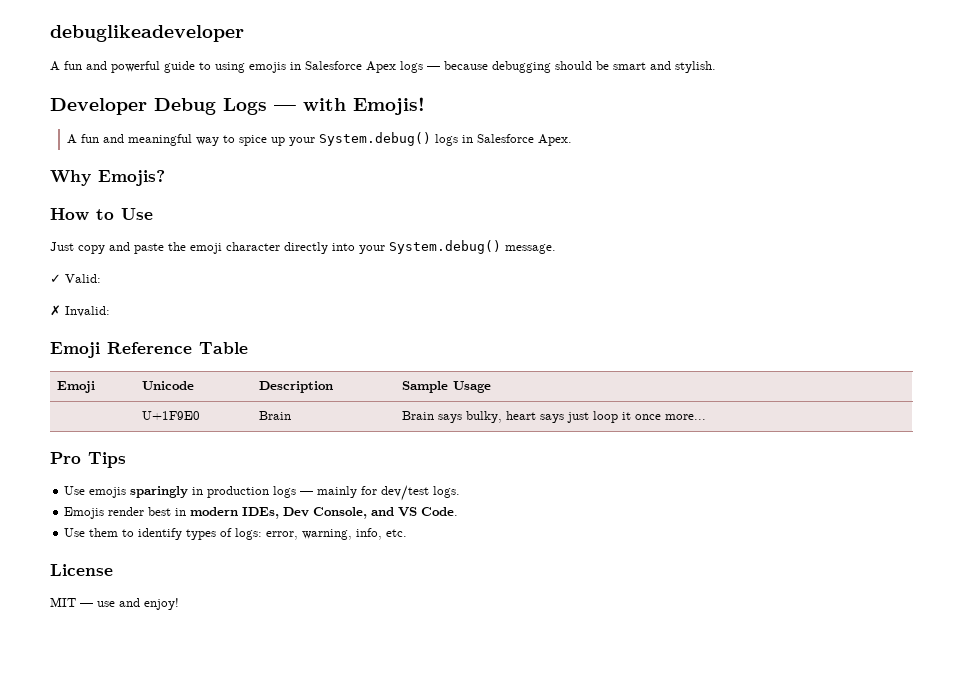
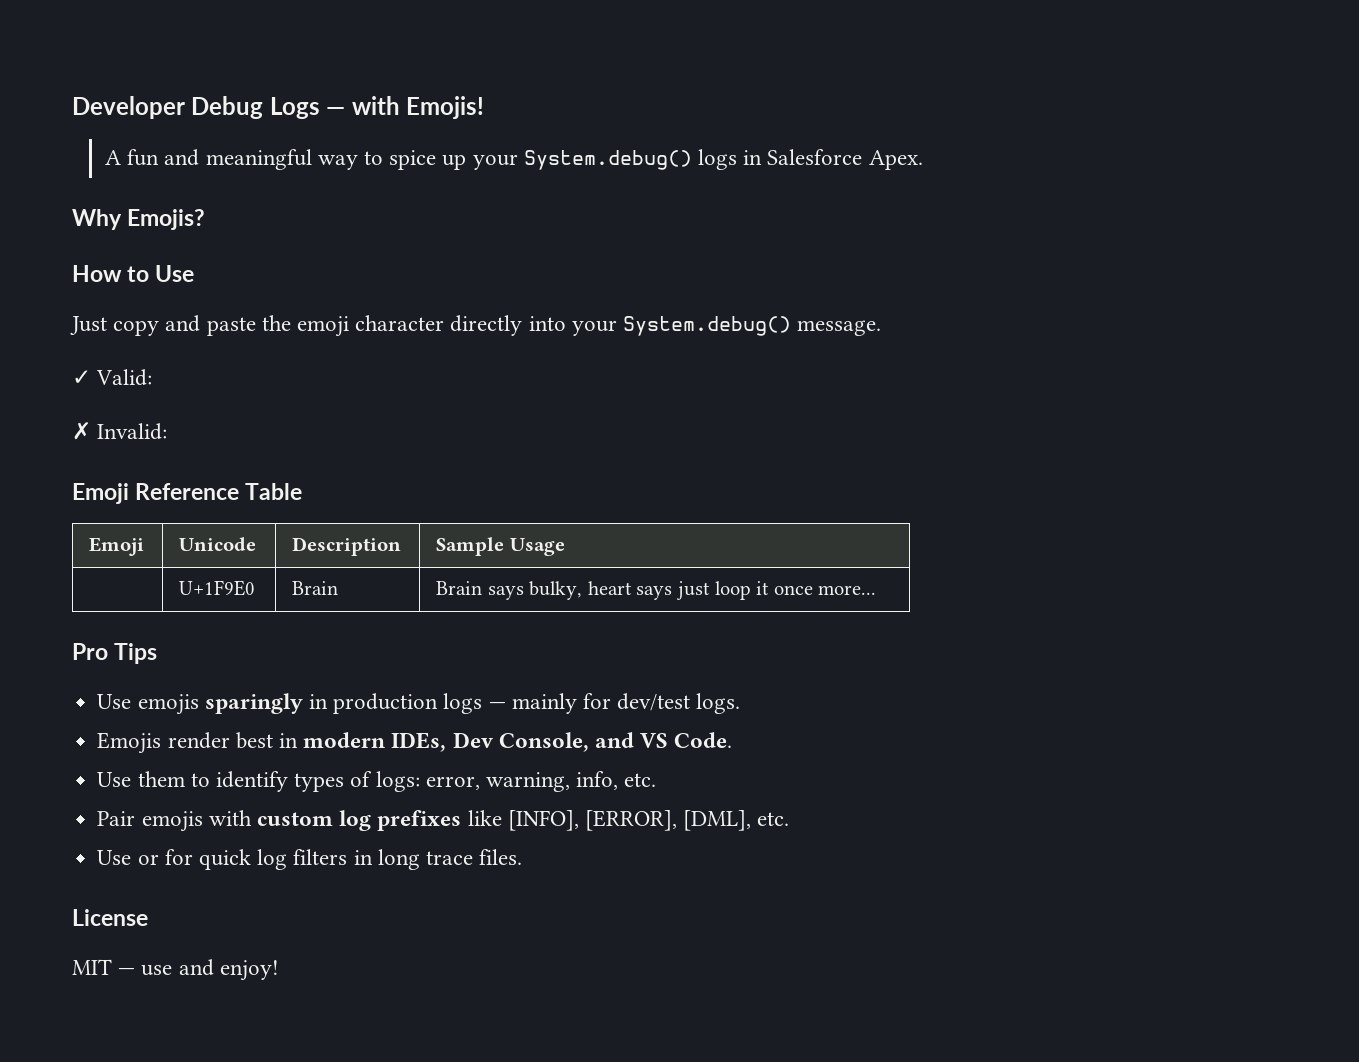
- debuglikeadeveloper
- A fun and powerful guide to using emojis in Salesforce Apex logs — because debugging should be smart and stylish.
+ Pair emojis with custom log prefixes like [INFO], [ERROR], [DML], etc.
+ Use or for quick log filters in long trace files.

